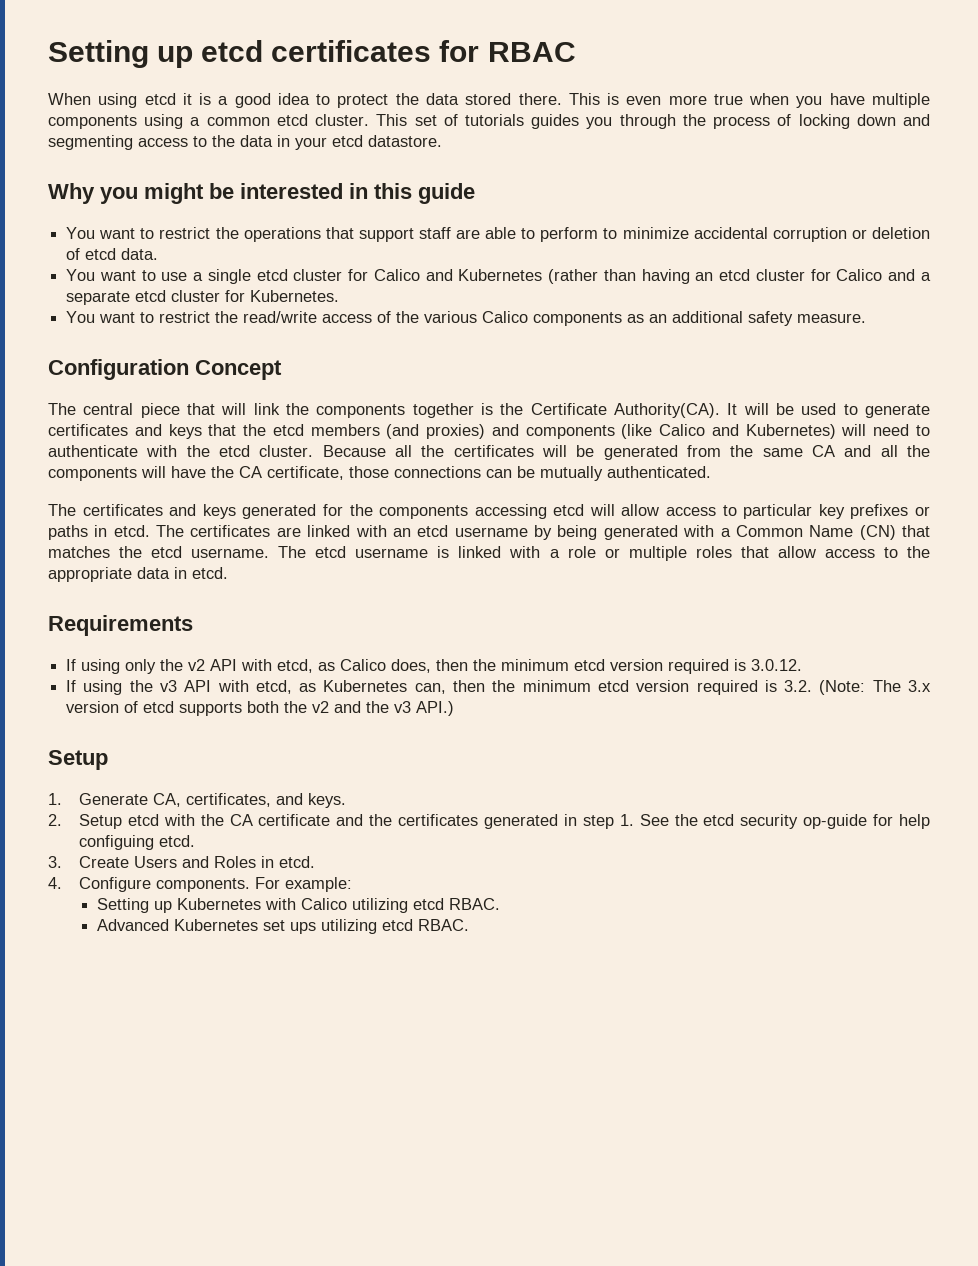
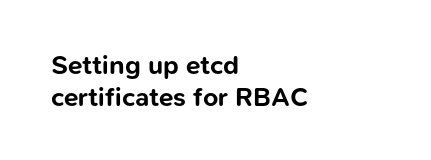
- When using etcd it is a good idea to protect the data stored there. This is even more true when you have multiple components using a common etcd cluster. This set of tutorials guides you through the process of locking down and segmenting access to the data in your etcd datastore.
- Why you might be interested in this guide
- You want to restrict the operations that support staff are able to perform to minimize accidental corruption or deletion of etcd data.
- You want to use a single etcd cluster for Calico and Kubernetes (rather than having an etcd cluster for Calico and a separate etcd cluster for Kubernetes.
- You want to restrict the read/write access of the various Calico components as an additional safety measure.
- Configuration Concept
- The central piece that will link the components together is the Certificate Authority(CA). It will be used to generate certificates and keys that the etcd members (and proxies) and components (like Calico and Kubernetes) will need to authenticate with the etcd cluster. Because all the certificates will be generated from the same CA and all the components will have the CA certificate, those connections can be mutually authenticated.
- The certificates and keys generated for the components accessing etcd will allow access to particular key prefixes or paths in etcd. The certificates are linked with an etcd username by being generated with a Common Name (CN) that matches the etcd username. The etcd username is linked with a role or multiple roles that allow access to the appropriate data in etcd.
- Requirements
- If using only the v2 API with etcd, as Calico does, then the minimum etcd version required is 3.0.12.
- If using the v3 API with etcd, as Kubernetes can, then the minimum etcd version required is 3.2. (Note: The 3.x version of etcd supports both the v2 and the v3 API.)
- Setup
- 1. Generate CA, certificates, and keys.
- 2. Setup etcd with the CA certificate and the certificates generated in step 1. See the etcd security op-guide for help configuing etcd.
- 3. Create Users and Roles in etcd.
- 4. Configure components. For example:
- Setting up Kubernetes with Calico utilizing etcd RBAC.
- Advanced Kubernetes set ups utilizing etcd RBAC.

